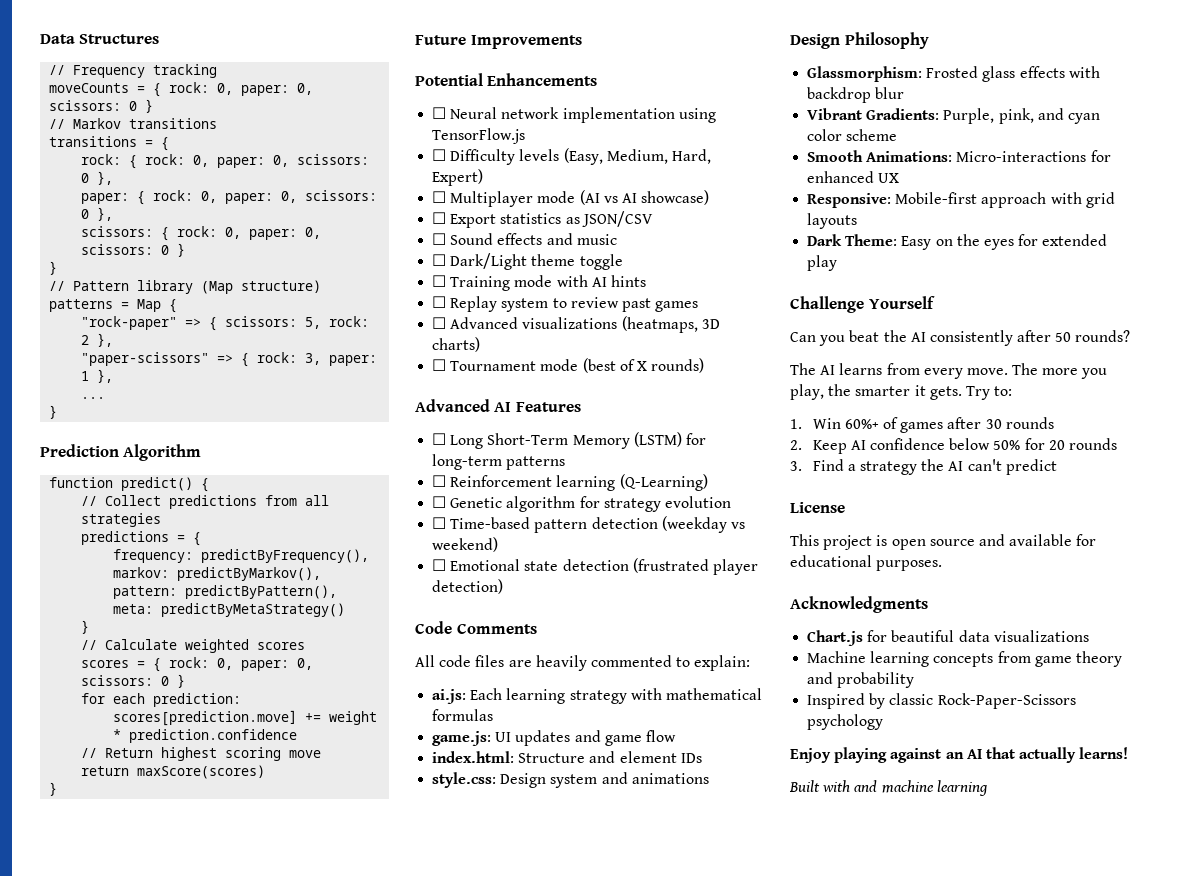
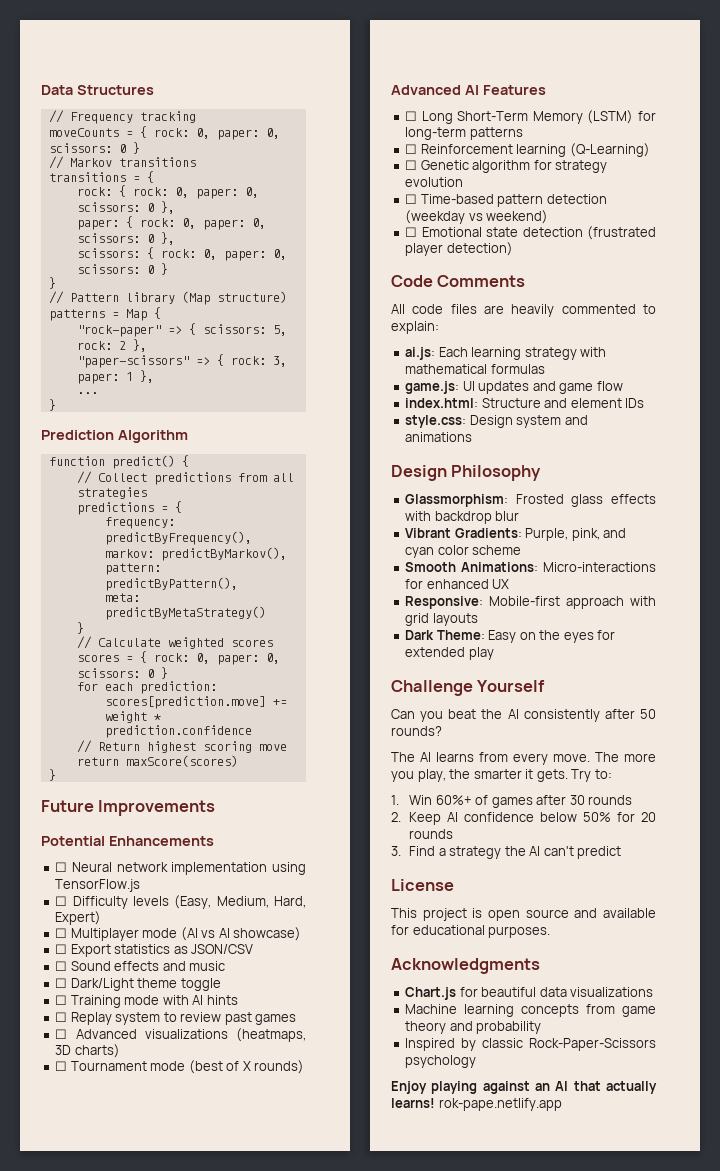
- Enjoy playing against an AI that actually learns!
- Built with and machine learning
+ Enjoy playing against an AI that actually learns! rok-pape.netlify.app

